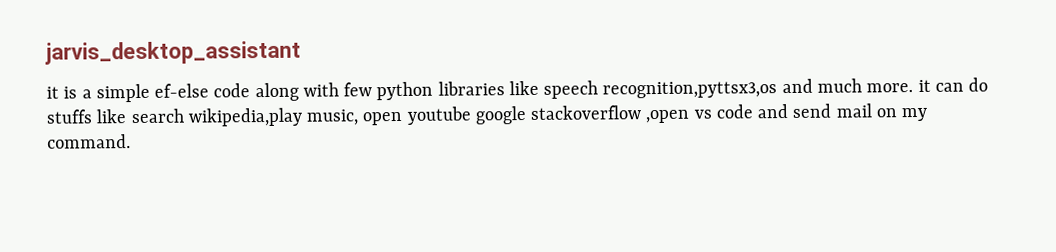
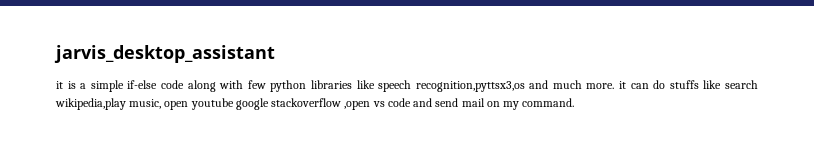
- it is a simple ef-else code along with few python libraries like speech recognition,pyttsx3,os and much more. it can do stuffs like search wikipedia,play music, open youtube google stackoverflow ,open vs code and send mail on my command.
+ it is a simple if-else code along with few python libraries like speech recognition,pyttsx3,os and much more. it can do stuffs like search wikipedia,play music, open youtube google stackoverflow ,open vs code and send mail on my command.

